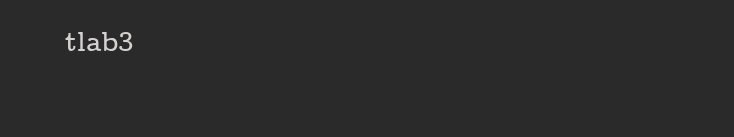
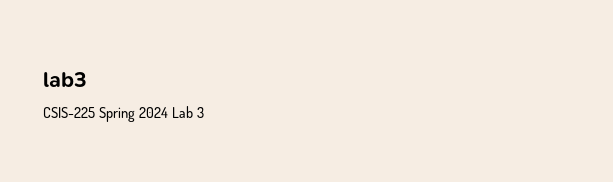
- tlab3
+ lab3
+ CSIS-225 Spring 2024 Lab 3

